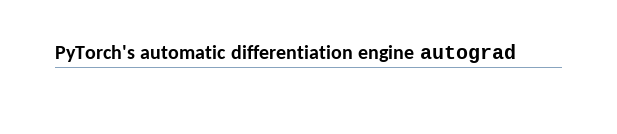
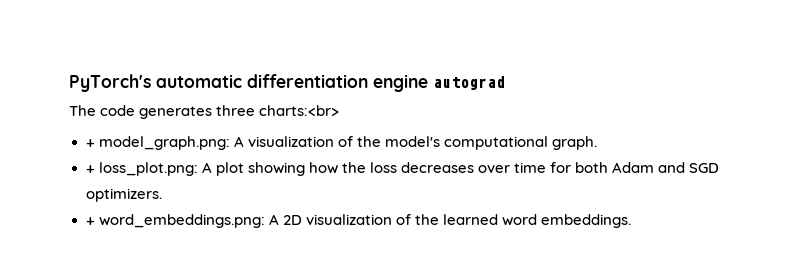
+ The code generates three charts:<br>
+ + model_graph.png: A visualization of the model's computational graph.
+ + loss_plot.png: A plot showing how the loss decreases over time for both Adam and SGD optimizers.
+ + word_embeddings.png: A 2D visualization of the learned word embeddings.

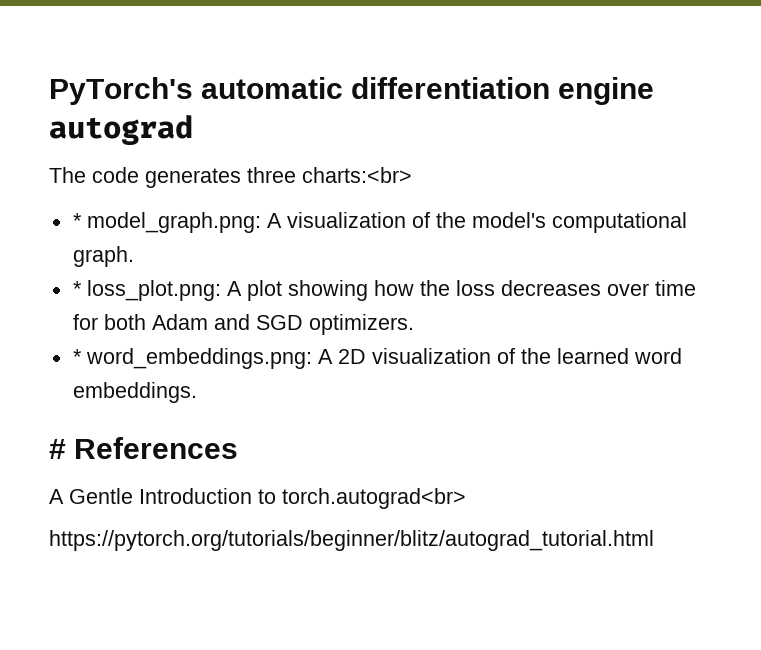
- + model_graph.png: A visualization of the model's computational graph.
+ * model_graph.png: A visualization of the model's computational graph.
- + loss_plot.png: A plot showing how the loss decreases over time for both Adam and SGD optimizers.
+ * loss_plot.png: A plot showing how the loss decreases over time for both Adam and SGD optimizers.
- + word_embeddings.png: A 2D visualization of the learned word embeddings.
+ * word_embeddings.png: A 2D visualization of the learned word embeddings.
+ # References
+ A Gentle Introduction to torch.autograd<br>
+ https://pytorch.org/tutorials/beginner/blitz/autograd_tutorial.html

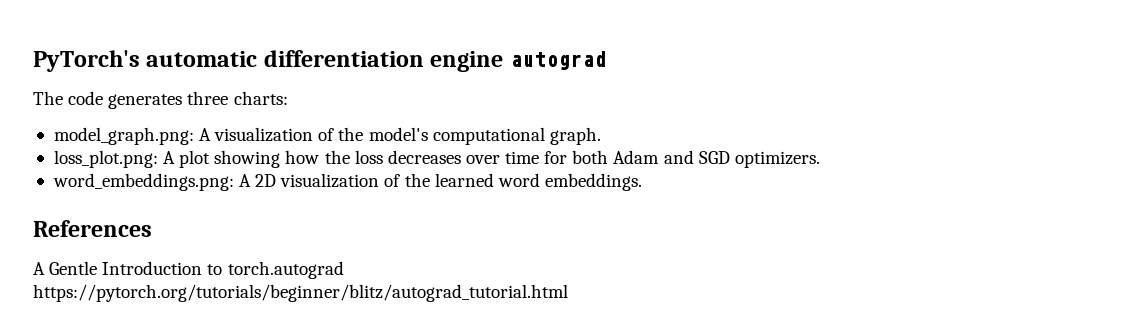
- The code generates three charts:<br>
- * model_graph.png: A visualization of the model's computational graph.
+ The code generates three charts:
+ model_graph.png: A visualization of the model's computational graph.
- * loss_plot.png: A plot showing how the loss decreases over time for both Adam and SGD optimizers.
+ loss_plot.png: A plot showing how the loss decreases over time for both Adam and SGD optimizers.
- * word_embeddings.png: A 2D visualization of the learned word embeddings.
+ word_embeddings.png: A 2D visualization of the learned word embeddings.
- # References
+ References
- A Gentle Introduction to torch.autograd<br>
+ A Gentle Introduction to torch.autograd

